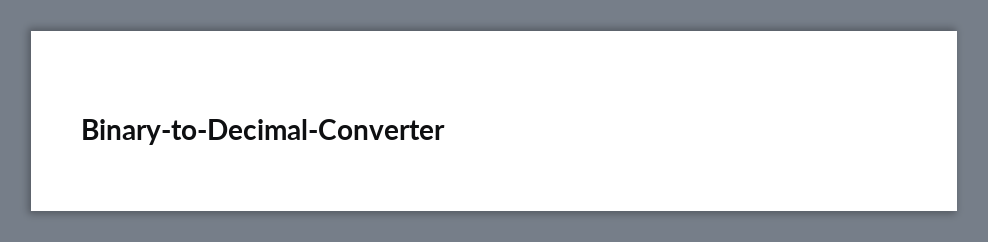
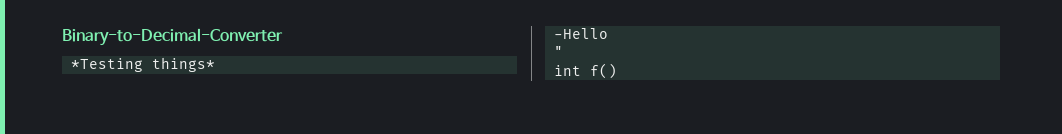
+ *Testing things*
+ -Hello
+ "
+ int f()

